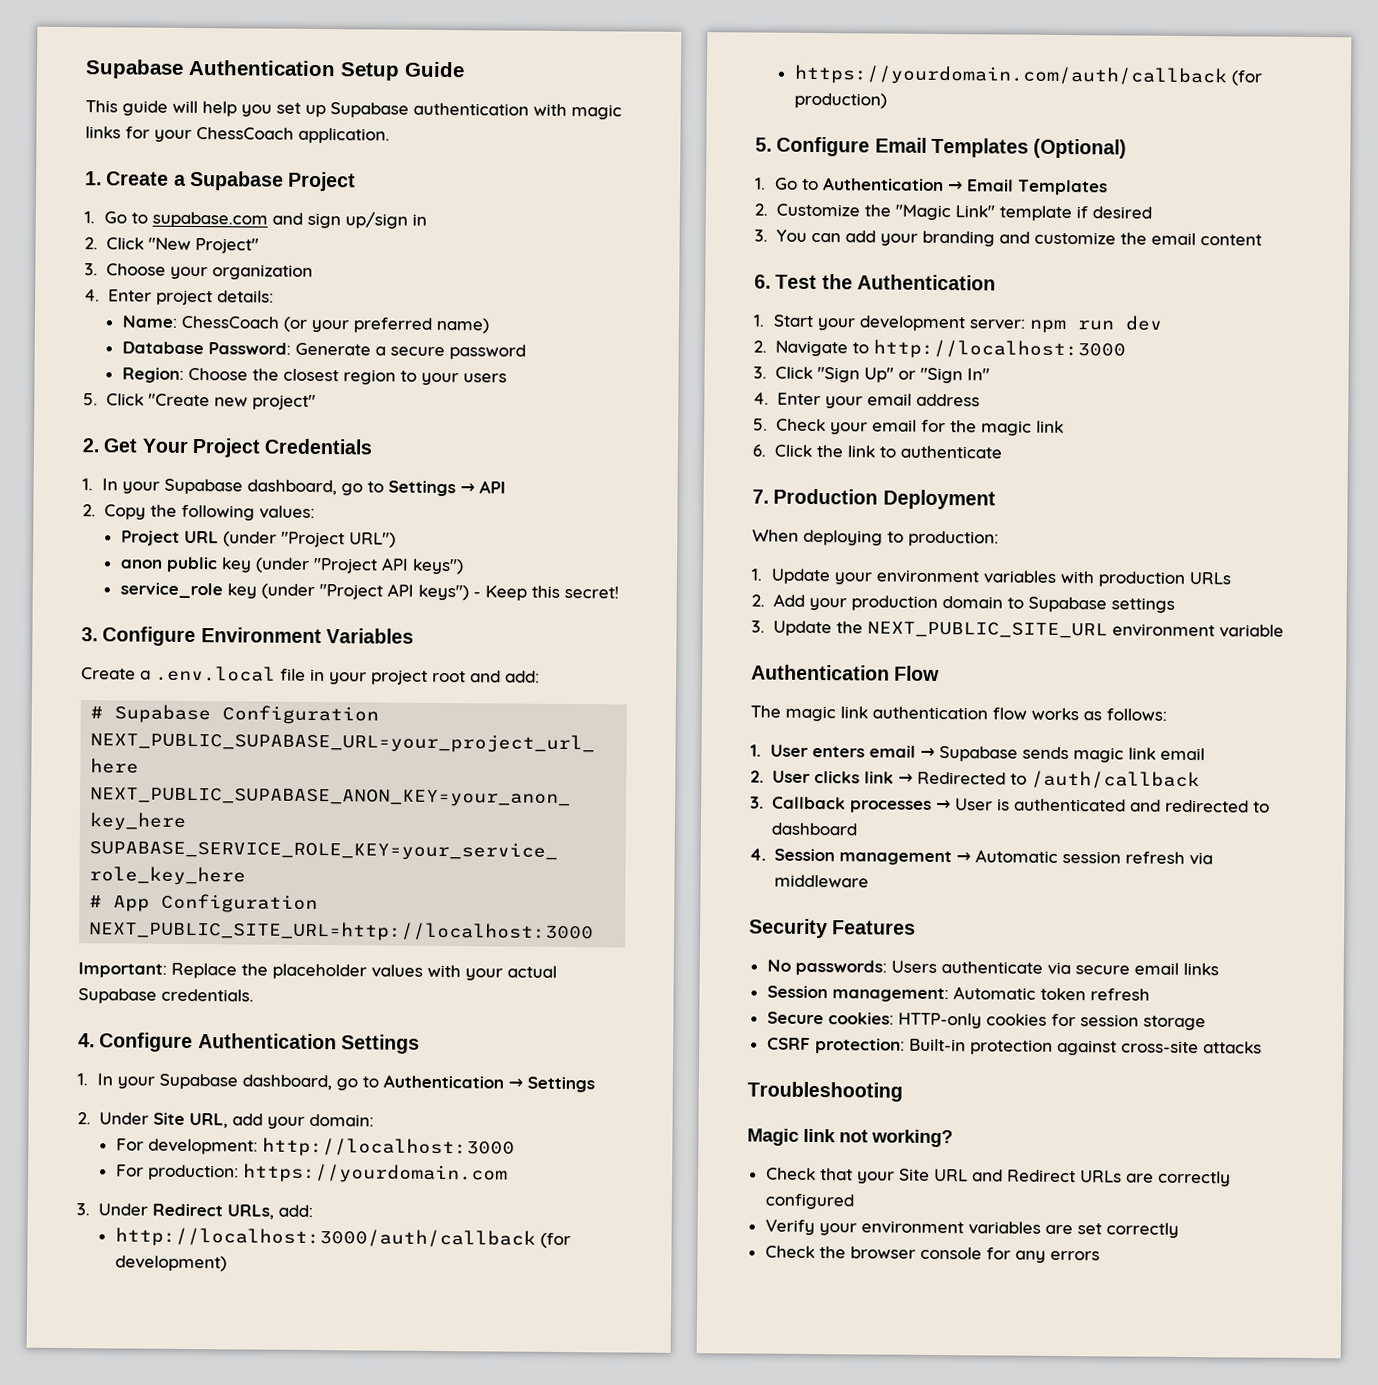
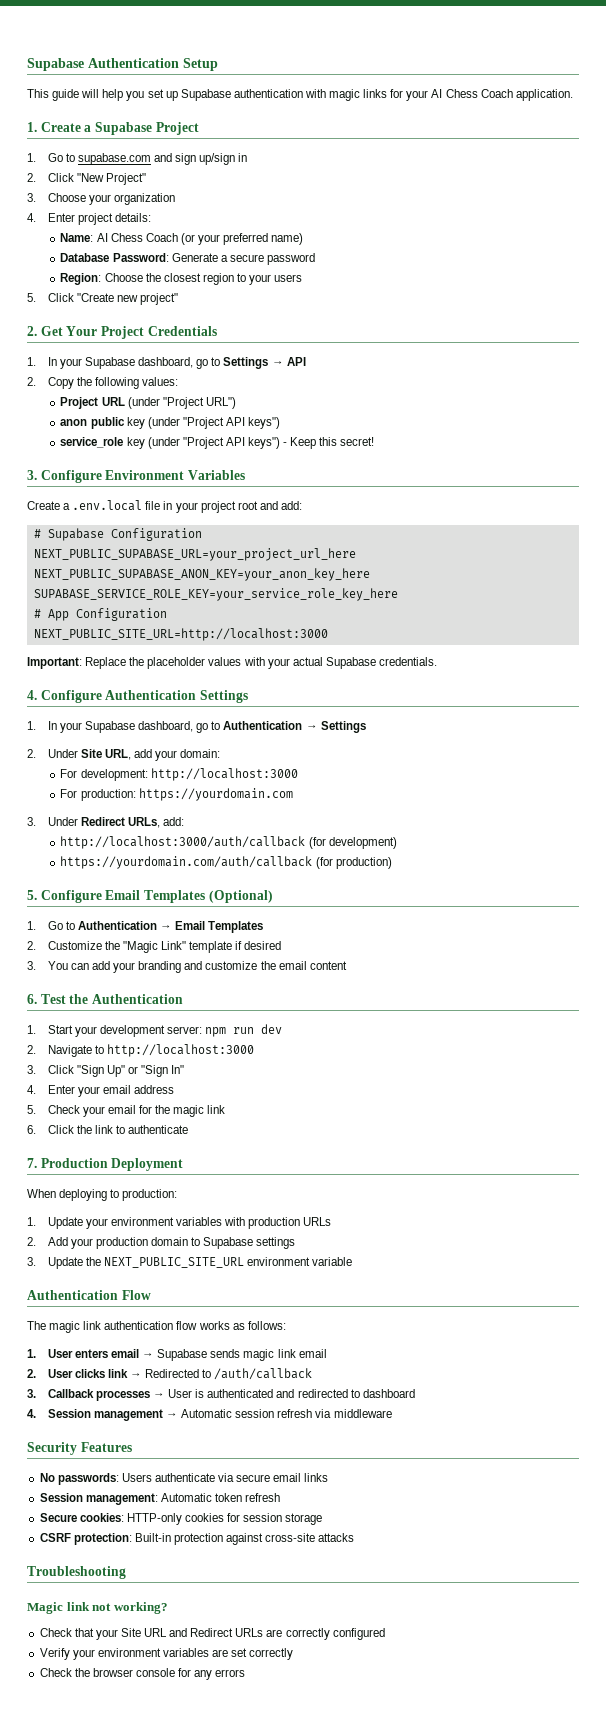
- Supabase Authentication Setup Guide
+ Supabase Authentication Setup
- This guide will help you set up Supabase authentication with magic links for your ChessCoach application.
+ This guide will help you set up Supabase authentication with magic links for your AI Chess Coach application.
- Name: ChessCoach (or your preferred name)
+ Name: AI Chess Coach (or your preferred name)

